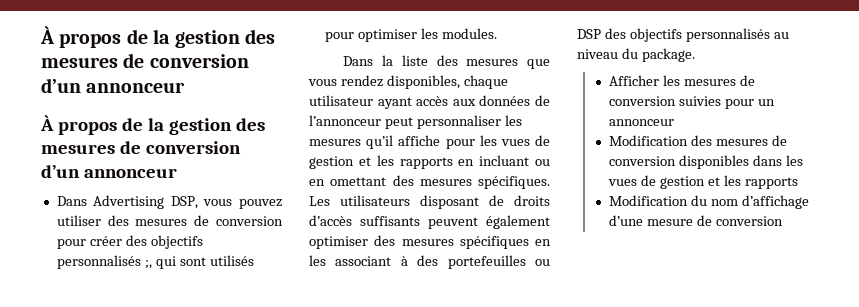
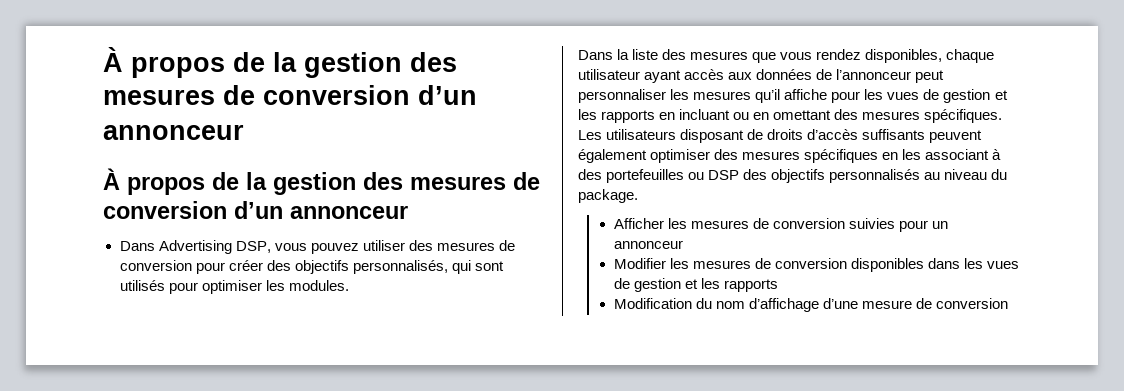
- Dans Advertising DSP, vous pouvez utiliser des mesures de conversion pour créer des objectifs personnalisés ;, qui sont utilisés pour optimiser les modules.
+ Dans Advertising DSP, vous pouvez utiliser des mesures de conversion pour créer des objectifs personnalisés, qui sont utilisés pour optimiser les modules.
- Modification des mesures de conversion disponibles dans les vues de gestion et les rapports
+ Modifier les mesures de conversion disponibles dans les vues de gestion et les rapports

